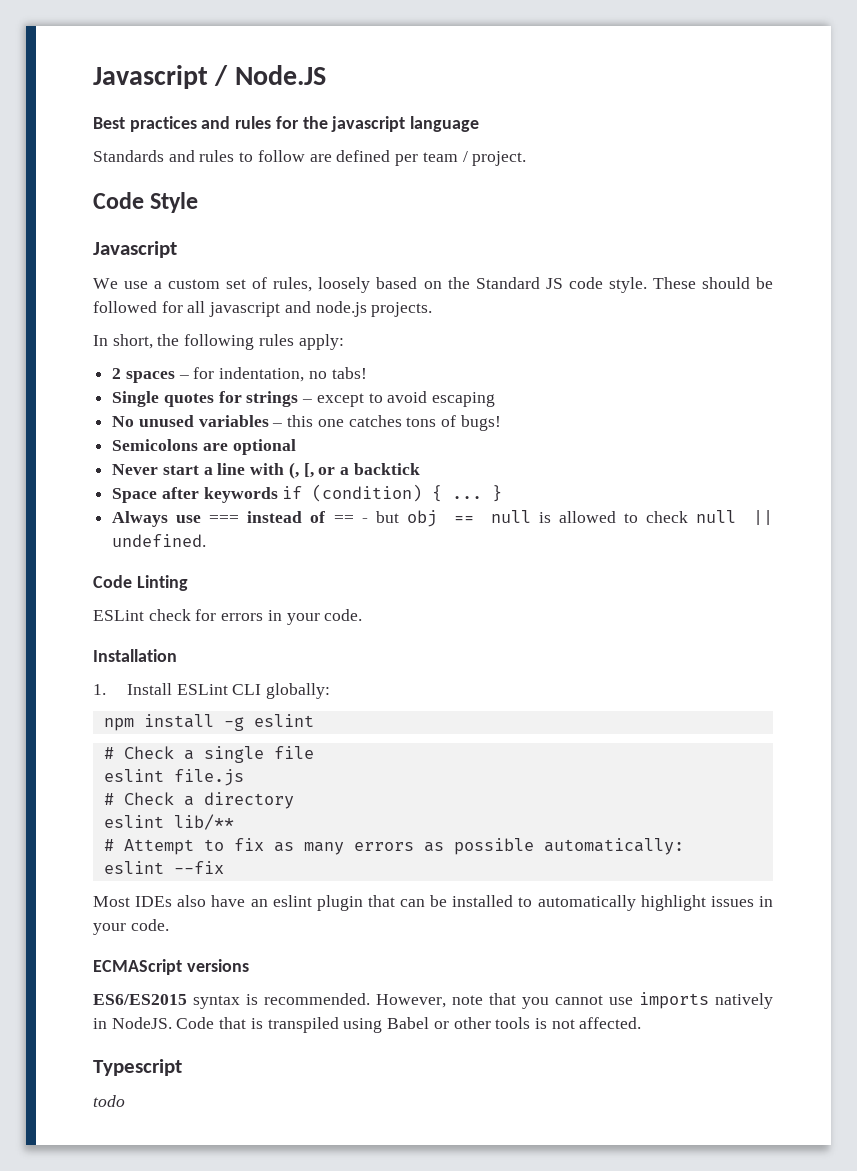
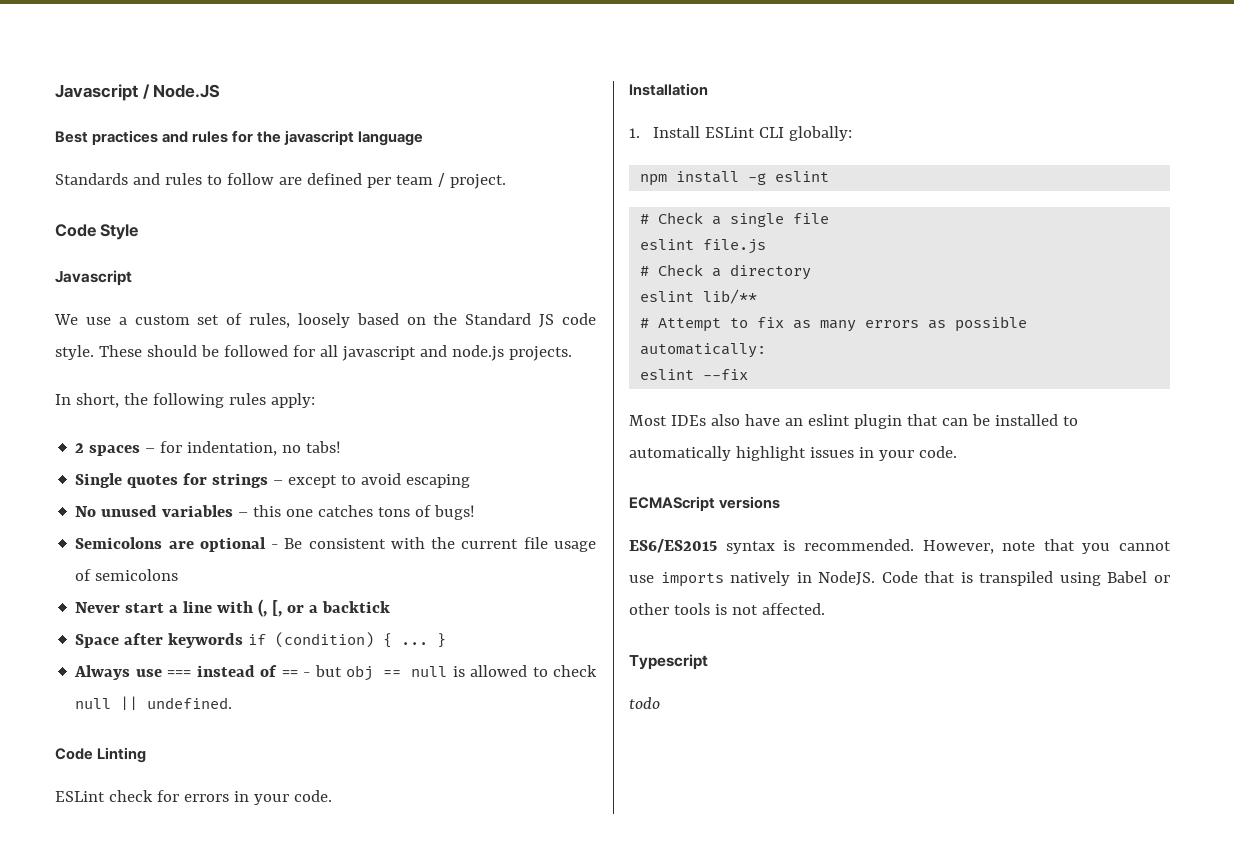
- Semicolons are optional
+ Semicolons are optional - Be consistent with the current file usage of semicolons

